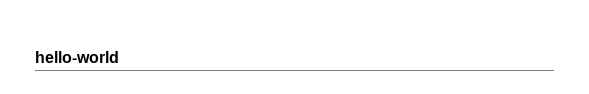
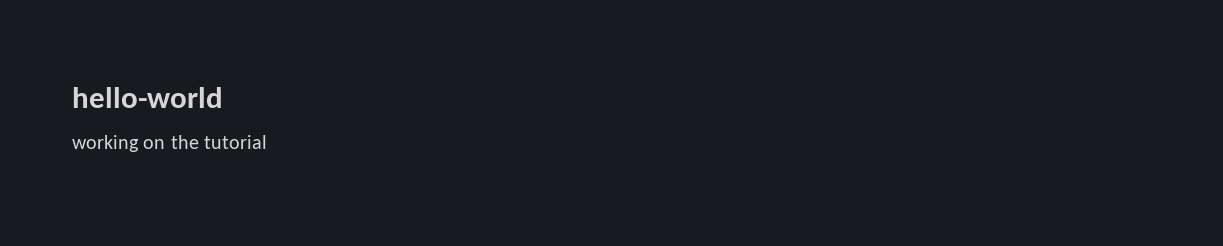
+ working on the tutorial

